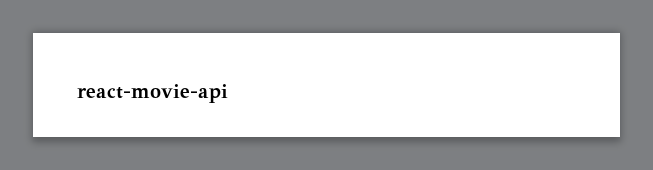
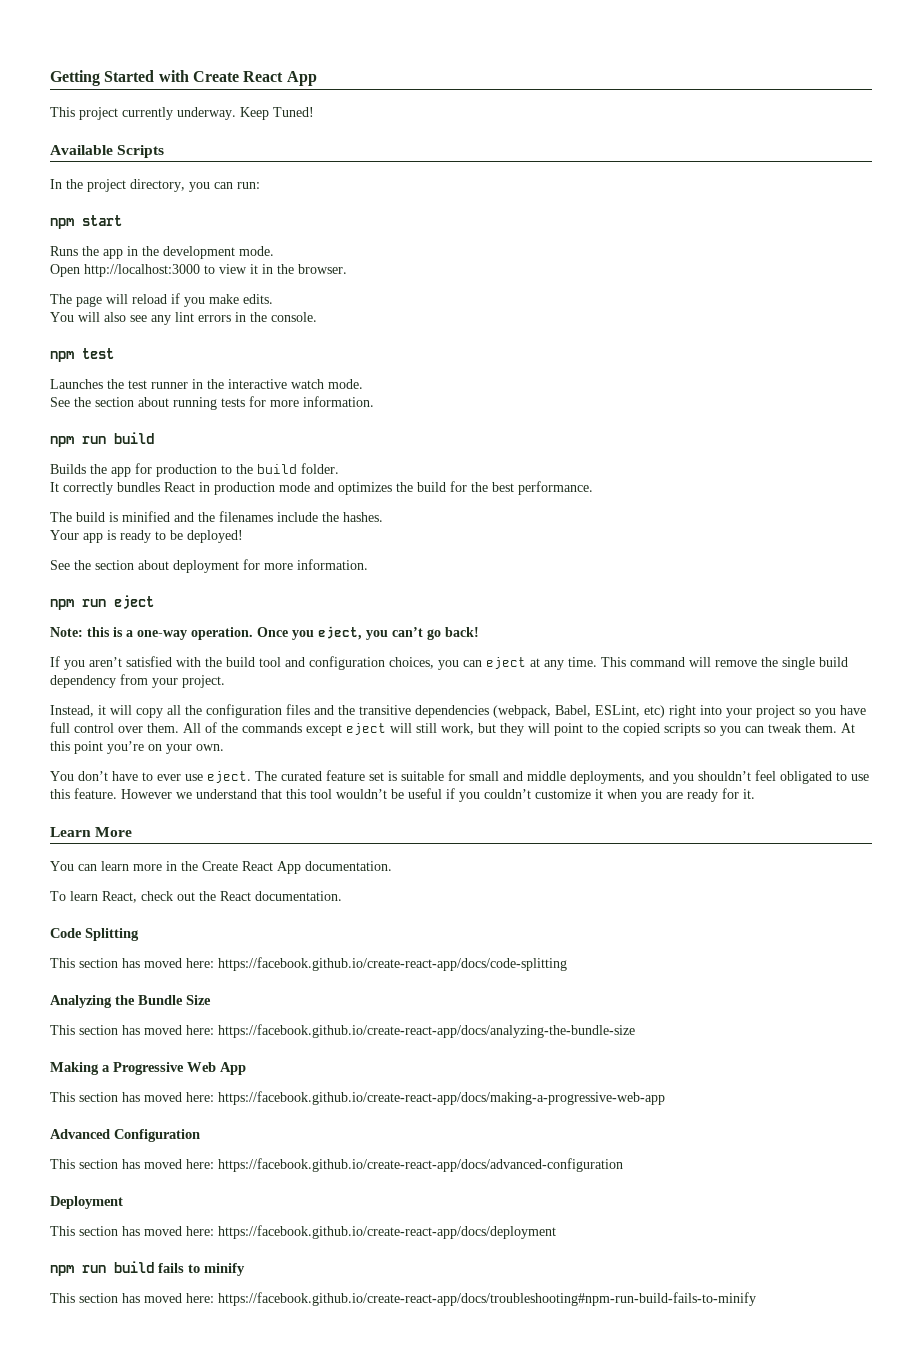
- react-movie-api
+ Getting Started with Create React App
+ This project currently underway. Keep Tuned!
+ Available Scripts
+ In the project directory, you can run:
+ npm start
+ Runs the app in the development mode.
+ Open http://localhost:3000 to view it in the browser.
+ The page will reload if you make edits.
+ You will also see any lint errors in the console.
+ npm test
+ Launches the test runner in the interactive watch mode.
+ See the section about running tests for more information.
+ npm run build
+ Builds the app for production to the build folder.
+ It correctly bundles React in production mode and optimizes the build for the best performance.
+ The build is minified and the filenames include the hashes.
+ Your app is ready to be deployed!
+ See the section about deployment for more information.
+ npm run eject
+ Note: this is a one-way operation. Once you eject, you can’t go back!
+ If you aren’t satisfied with the build tool and configuration choices, you can eject at any time. This command will remove the single build dependency from your project.
+ Instead, it will copy all the configuration files and the transitive dependencies (webpack, Babel, ESLint, etc) right into your project so you have full control over them. All of the commands except eject will still work, but they will point to the copied scripts so you can tweak them. At this point you’re on your own.
+ You don’t have to ever use eject. The curated feature set is suitable for small and middle deployments, and you shouldn’t feel obligated to use this feature. However we understand that this tool wouldn’t be useful if you couldn’t customize it when you are ready for it.
+ Learn More
+ You can learn more in the Create React App documentation.
+ To learn React, check out the React documentation.
+ Code Splitting
+ This section has moved here: https://facebook.github.io/create-react-app/docs/code-splitting
+ Analyzing the Bundle Size
+ This section has moved here: https://facebook.github.io/create-react-app/docs/analyzing-the-bundle-size
+ Making a Progressive Web App
+ This section has moved here: https://facebook.github.io/create-react-app/docs/making-a-progressive-web-app
+ Advanced Configuration
+ This section has moved here: https://facebook.github.io/create-react-app/docs/advanced-configuration
+ Deployment
+ This section has moved here: https://facebook.github.io/create-react-app/docs/deployment
+ npm run build fails to minify
+ This section has moved here: https://facebook.github.io/create-react-app/docs/troubleshooting#npm-run-build-fails-to-minify

